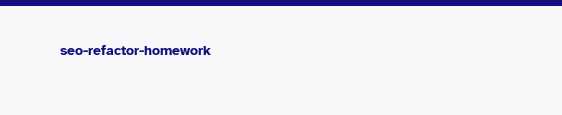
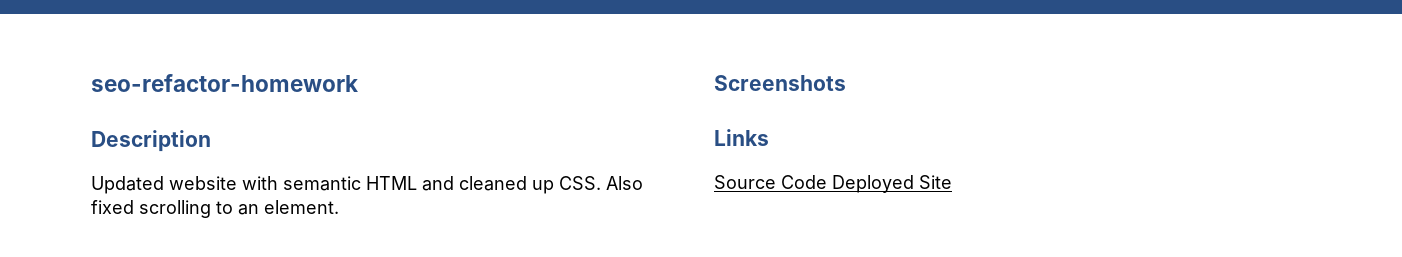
+ Description
+ Updated website with semantic HTML and cleaned up CSS. Also fixed scrolling to an element.
+ Screenshots
+ Links
+ Source Code Deployed Site

